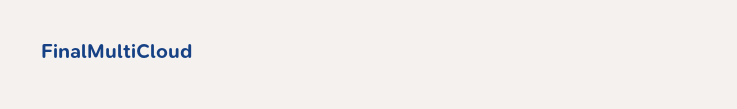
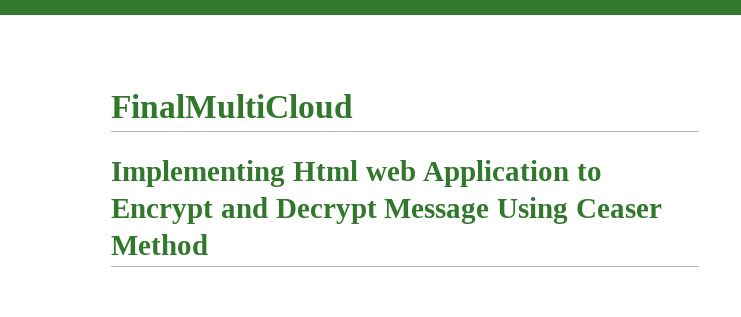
+ Implementing Html web Application to Encrypt and Decrypt Message Using Ceaser Method

